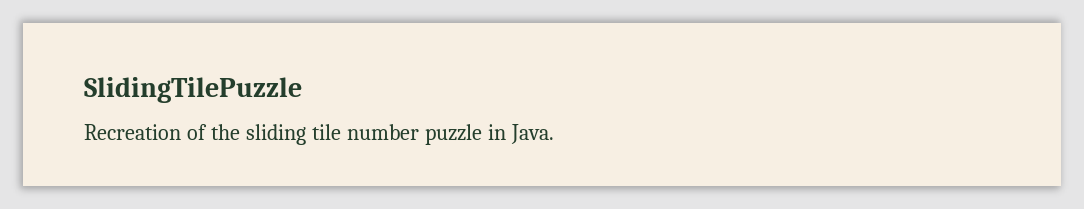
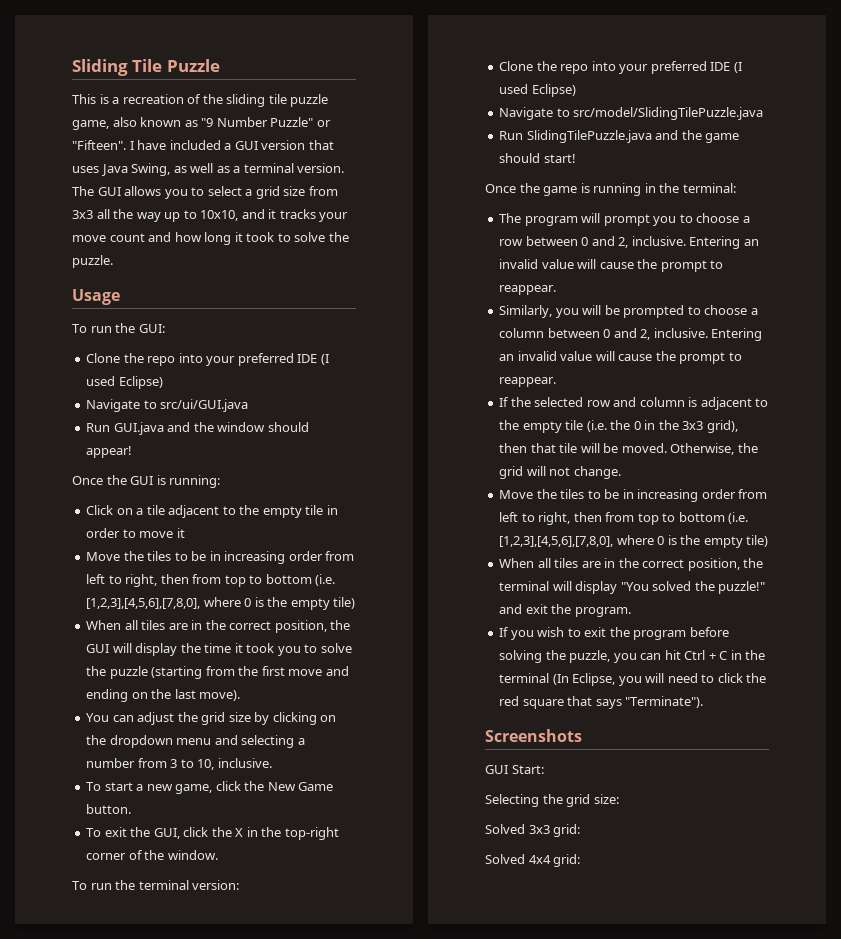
- SlidingTilePuzzle
- Recreation of the sliding tile number puzzle in Java.
+ Sliding Tile Puzzle
+ This is a recreation of the sliding tile puzzle game, also known as "9 Number Puzzle" or "Fifteen". I have included a GUI version that uses Java Swing, as well as a terminal version. The GUI allows you to select a grid size from 3x3 all the way up to 10x10, and it tracks your move count and how long it took to solve the puzzle.
+ Usage
+ To run the GUI:
+ Clone the repo into your preferred IDE (I used Eclipse)
+ Navigate to src/ui/GUI.java
+ Run GUI.java and the window should appear!
+ Once the GUI is running:
+ Click on a tile adjacent to the empty tile in order to move it
+ Move the tiles to be in increasing order from left to right, then from top to bottom (i.e. [1,2,3],[4,5,6],[7,8,0], where 0 is the empty tile)
+ When all tiles are in the correct position, the GUI will display the time it took you to solve the puzzle (starting from the first move and ending on the last move).
+ You can adjust the grid size by clicking on the dropdown menu and selecting a number from 3 to 10, inclusive.
+ To start a new game, click the New Game button.
+ To exit the GUI, click the X in the top-right corner of the window.
+ To run the terminal version:
+ Clone the repo into your preferred IDE (I used Eclipse)
+ Navigate to src/model/SlidingTilePuzzle.java
+ Run SlidingTilePuzzle.java and the game should start!
+ Once the game is running in the terminal:
+ The program will prompt you to choose a row between 0 and 2, inclusive. Entering an invalid value will cause the prompt to reappear.
+ Similarly, you will be prompted to choose a column between 0 and 2, inclusive. Entering an invalid value will cause the prompt to reappear.
+ If the selected row and column is adjacent to the empty tile (i.e. the 0 in the 3x3 grid), then that tile will be moved. Otherwise, the grid will not change.
+ Move the tiles to be in increasing order from left to right, then from top to bottom (i.e. [1,2,3],[4,5,6],[7,8,0], where 0 is the empty tile)
+ When all tiles are in the correct position, the terminal will display "You solved the puzzle!" and exit the program.
+ If you wish to exit the program before solving the puzzle, you can hit Ctrl + C in the terminal (In Eclipse, you will need to click the red square that says "Terminate").
+ Screenshots
+ GUI Start:
+ Selecting the grid size:
+ Solved 3x3 grid:
+ Solved 4x4 grid:

